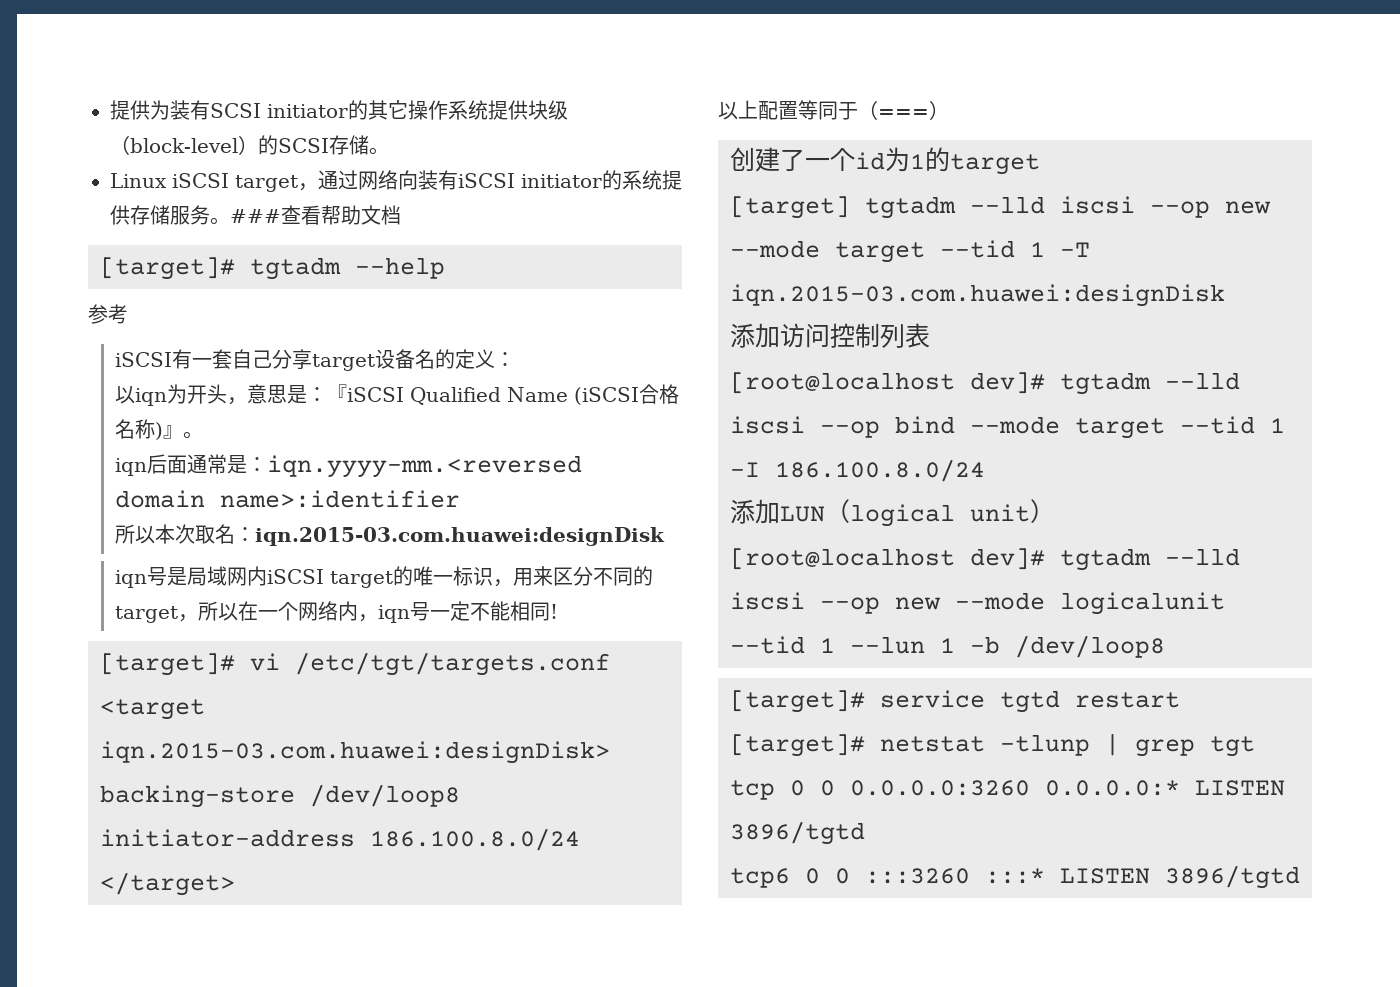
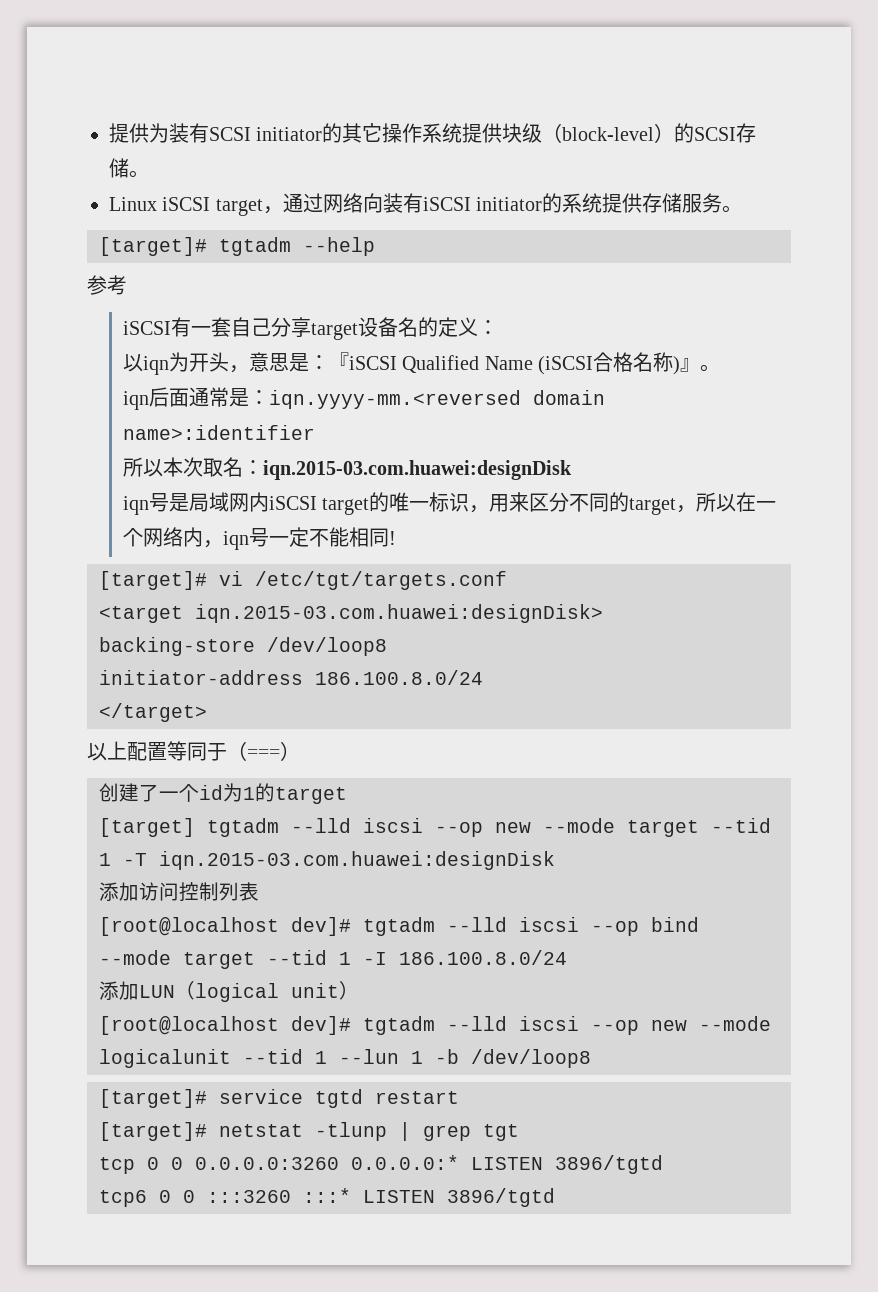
- ###查看帮助文档

